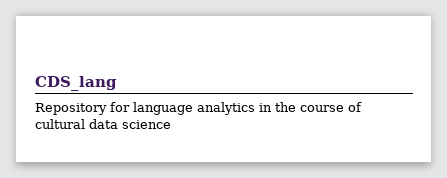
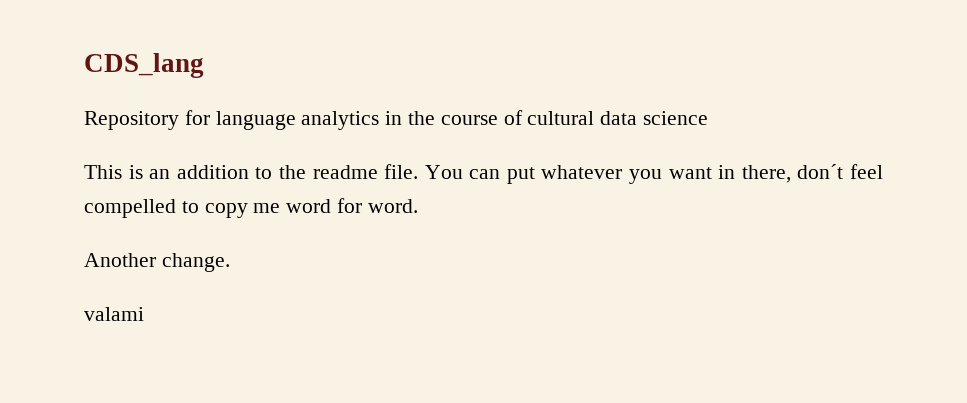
+ This is an addition to the readme file. You can put whatever you want in there, don´t feel compelled to copy me word for word.
+ Another change.
+ valami

